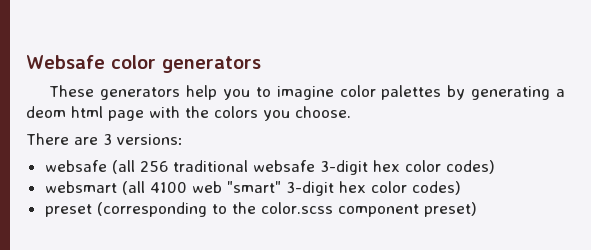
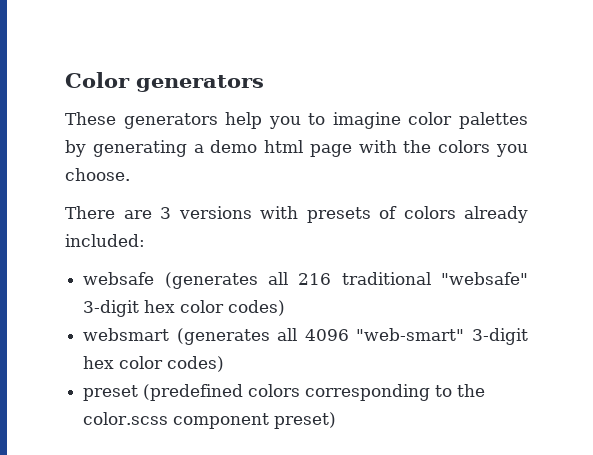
- Websafe color generators
+ Color generators
- These generators help you to imagine color palettes by generating a deom html page with the colors you choose.
+ These generators help you to imagine color palettes by generating a demo html page with the colors you choose.
- There are 3 versions:
- websafe (all 256 traditional websafe 3-digit hex color codes)
+ There are 3 versions with presets of colors already included:
+ websafe (generates all 216 traditional "websafe" 3-digit hex color codes)
- websmart (all 4100 web "smart" 3-digit hex color codes)
+ websmart (generates all 4096 "web-smart" 3-digit hex color codes)
- preset (corresponding to the color.scss component preset)
+ preset (predefined colors corresponding to the color.scss component preset)

